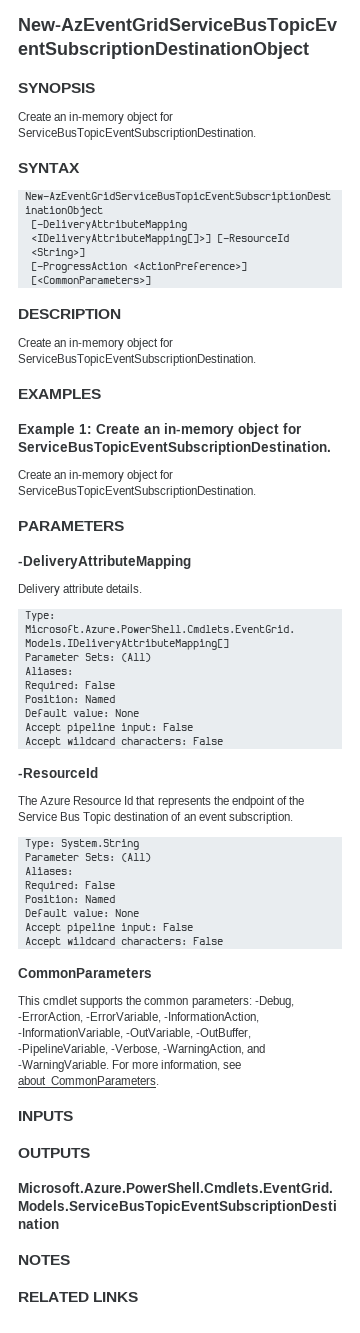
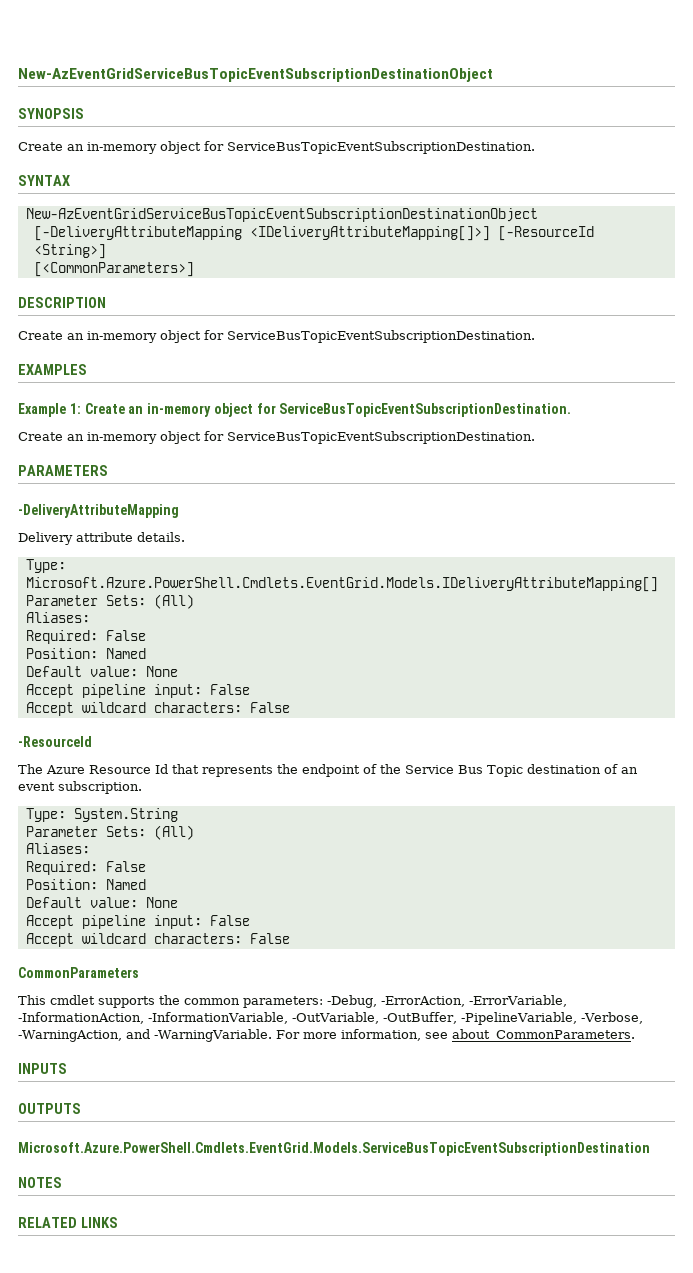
- [-ProgressAction <ActionPreference>] [<CommonParameters>]
+ [<CommonParameters>]

